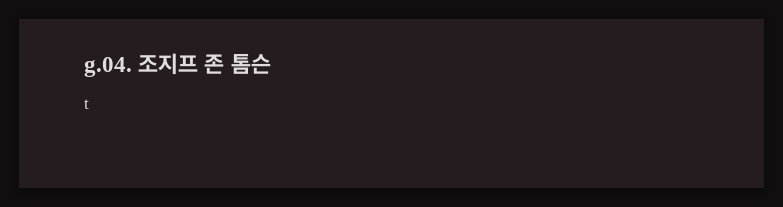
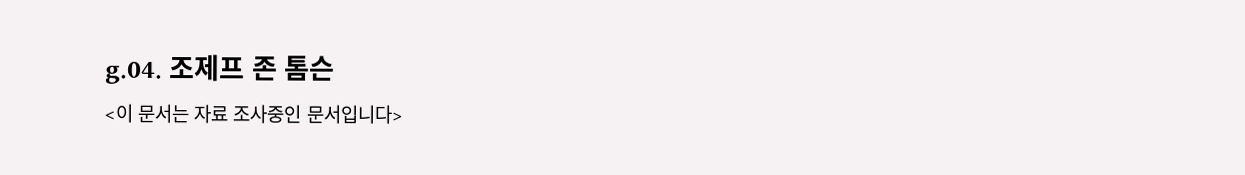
- g.04. 조지프 존 톰슨
+ g.04. 조제프 존 톰슨
- t
+ <이 문서는 자료 조사중인 문서입니다>

